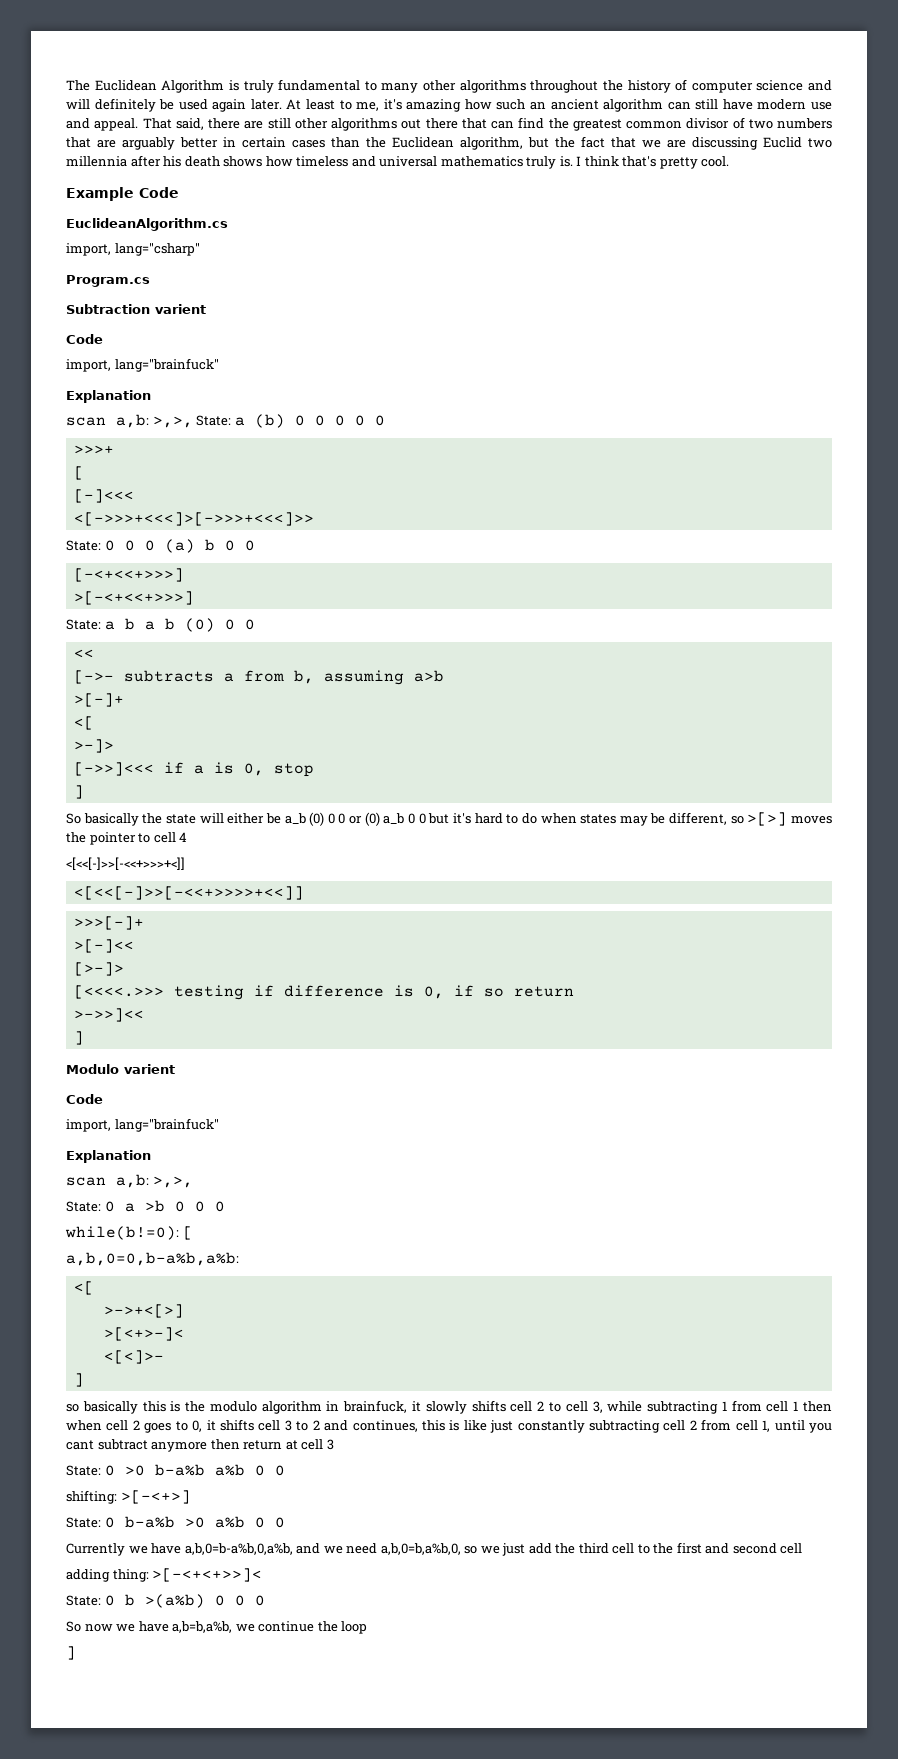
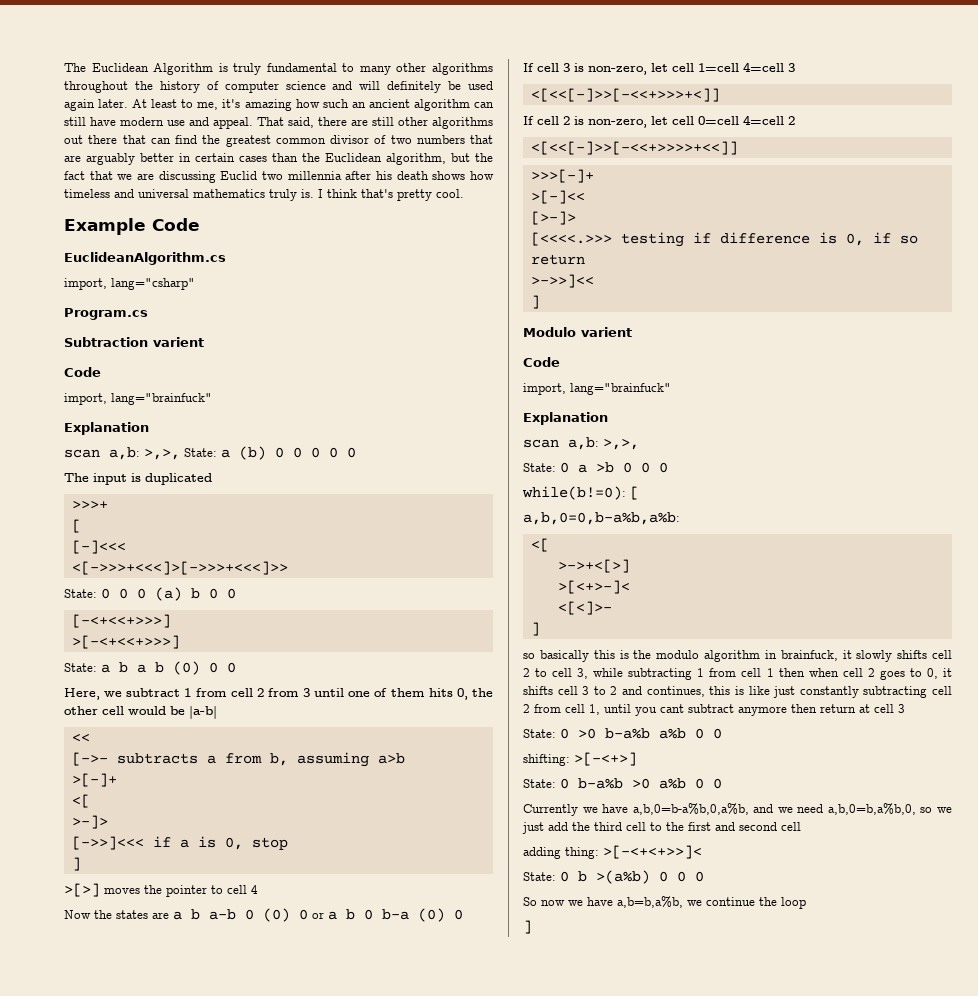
+ The input is duplicated
+ Here, we subtract 1 from cell 2 from 3 until one of them hits 0, the other cell would be |a-b|
- So basically the state will either be a_b (0) 0 0 or (0) a_b 0 0 but it's hard to do when states may be different, so >[>] moves the pointer to cell 4
+ >[>] moves the pointer to cell 4
+ Now the states are a b a-b 0 (0) 0 or a b 0 b-a (0) 0
+ If cell 3 is non-zero, let cell 1=cell 4=cell 3
  <[<<[-]>>[-<<+>>>+<]]
+ If cell 2 is non-zero, let cell 0=cell 4=cell 2

